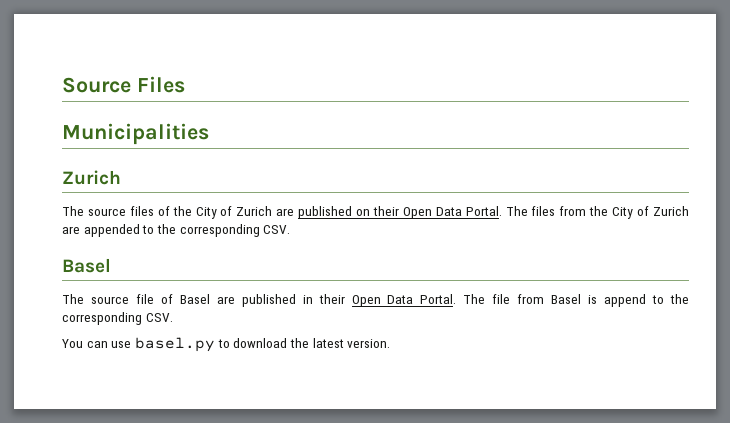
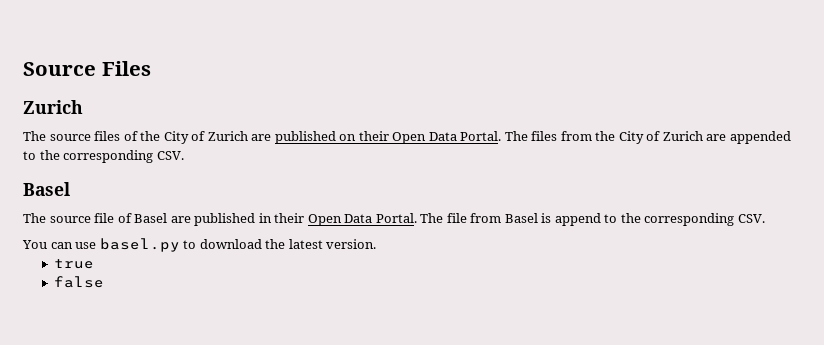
- Municipalities
+ true
+ false

